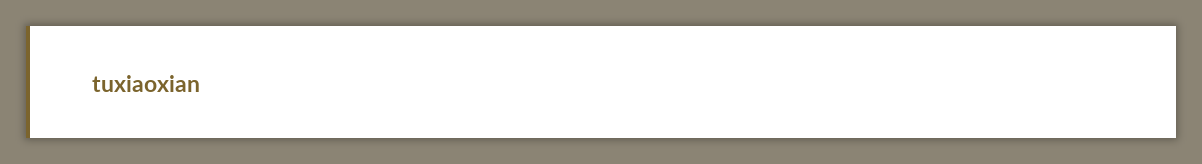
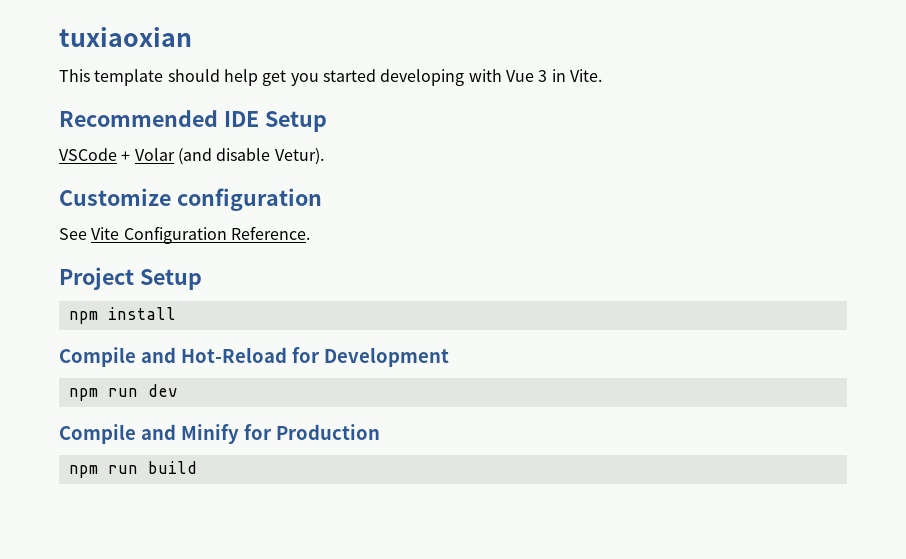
+ This template should help get you started developing with Vue 3 in Vite.
+ Recommended IDE Setup
+ VSCode + Volar (and disable Vetur).
+ Customize configuration
+ See Vite Configuration Reference.
+ Project Setup
+ npm install
+ Compile and Hot-Reload for Development
+ npm run dev
+ Compile and Minify for Production
+ npm run build

